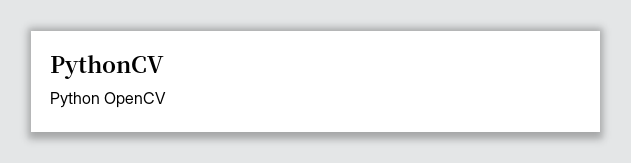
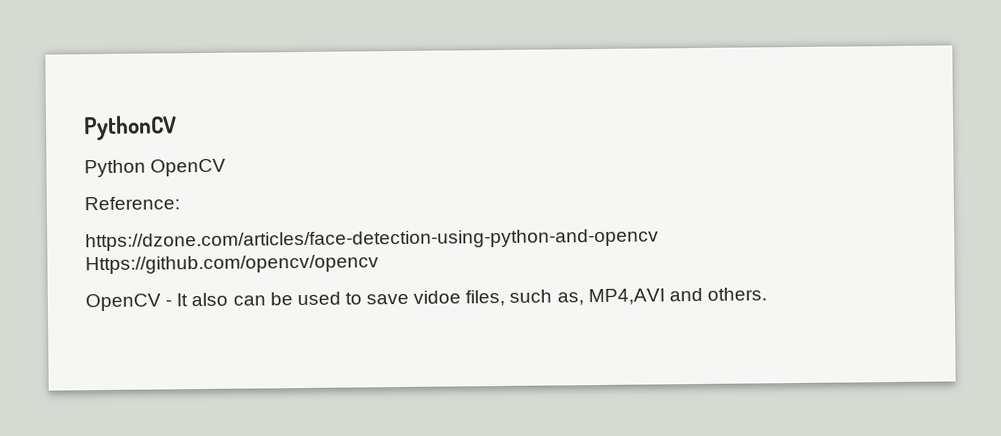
+ Reference:
+ https://dzone.com/articles/face-detection-using-python-and-opencv Https://github.com/opencv/opencv
+ OpenCV - It also can be used to save vidoe files, such as, MP4,AVI and others.

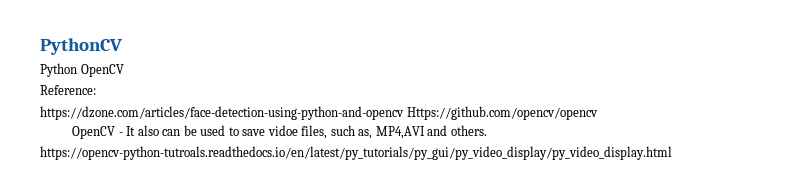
+ https://opencv-python-tutroals.readthedocs.io/en/latest/py_tutorials/py_gui/py_video_display/py_video_display.html

